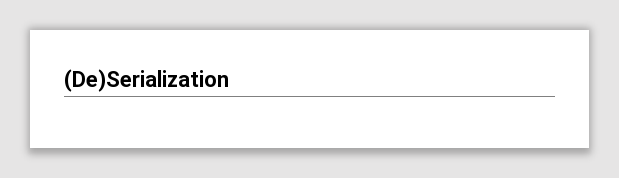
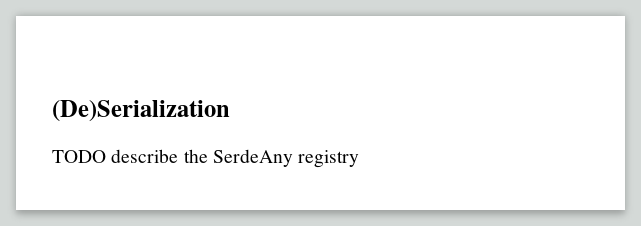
+ TODO describe the SerdeAny registry

